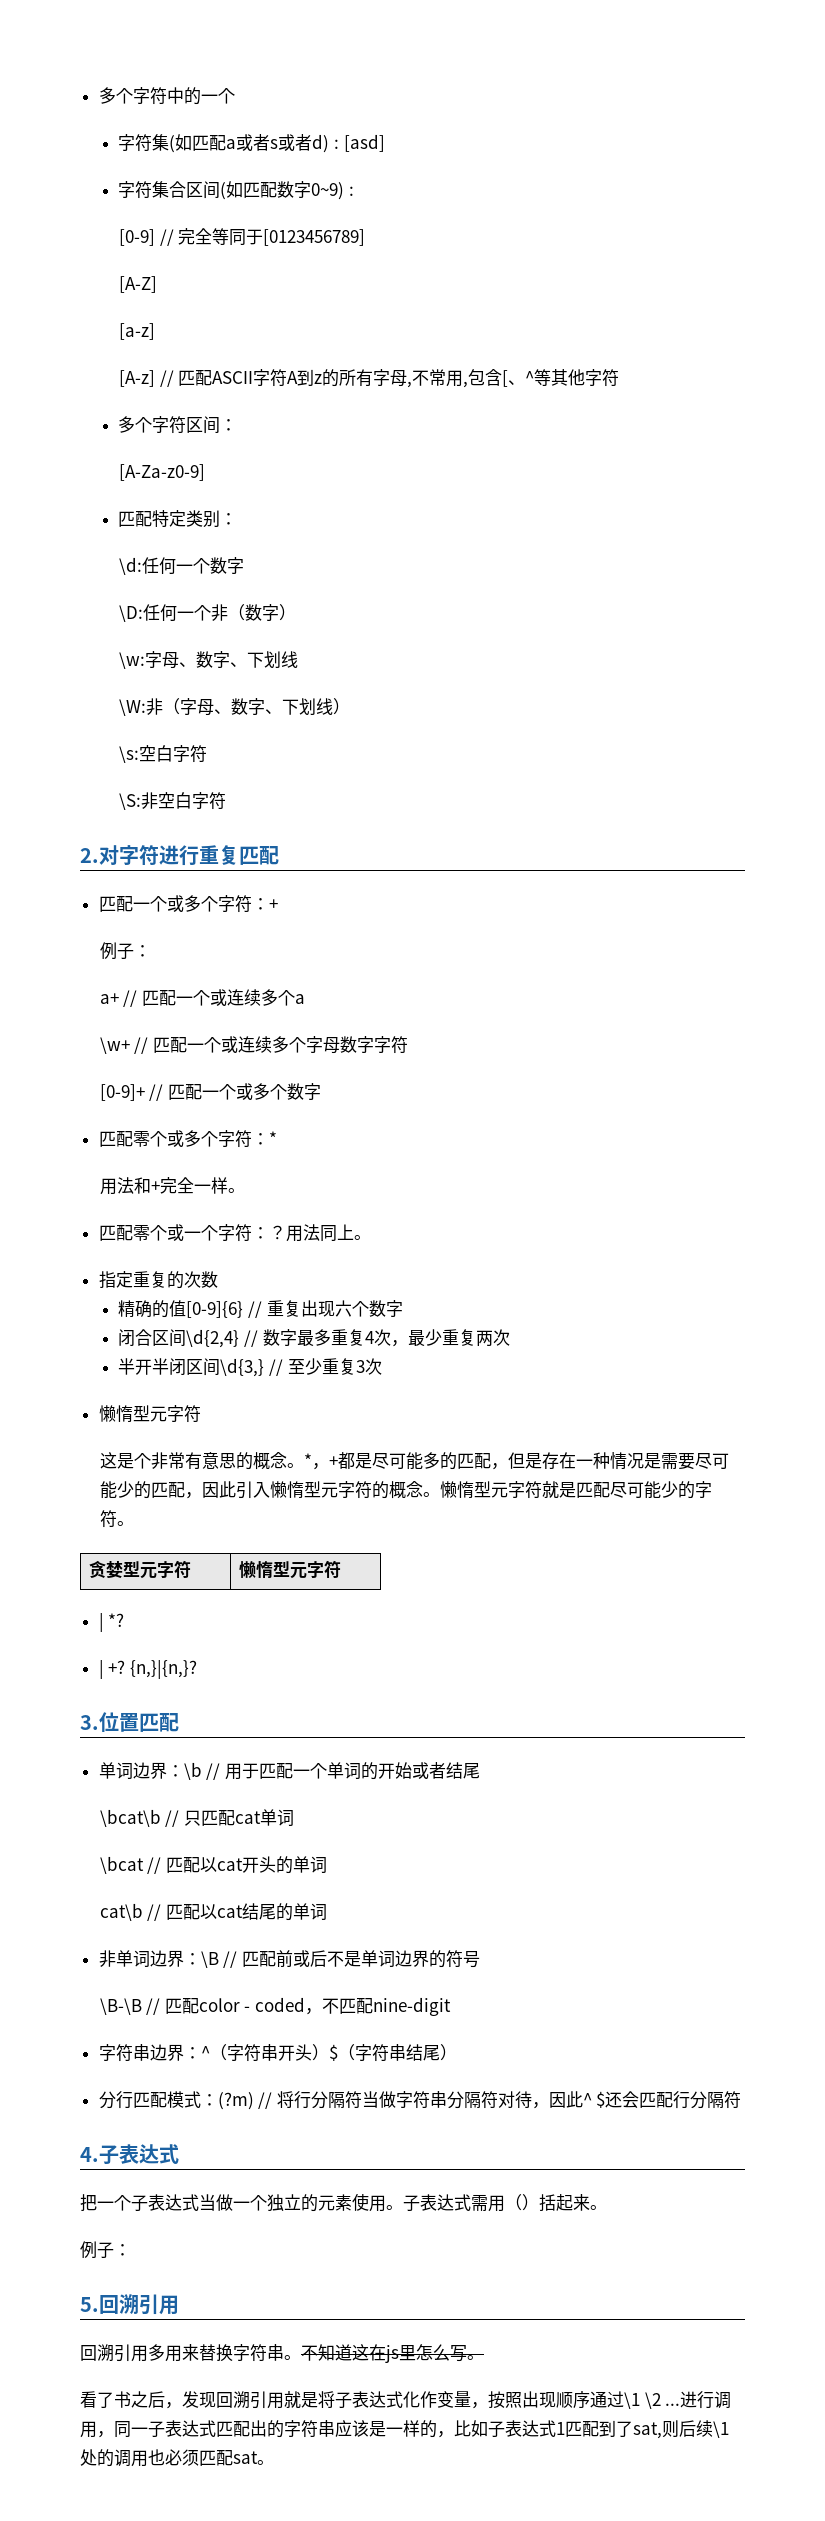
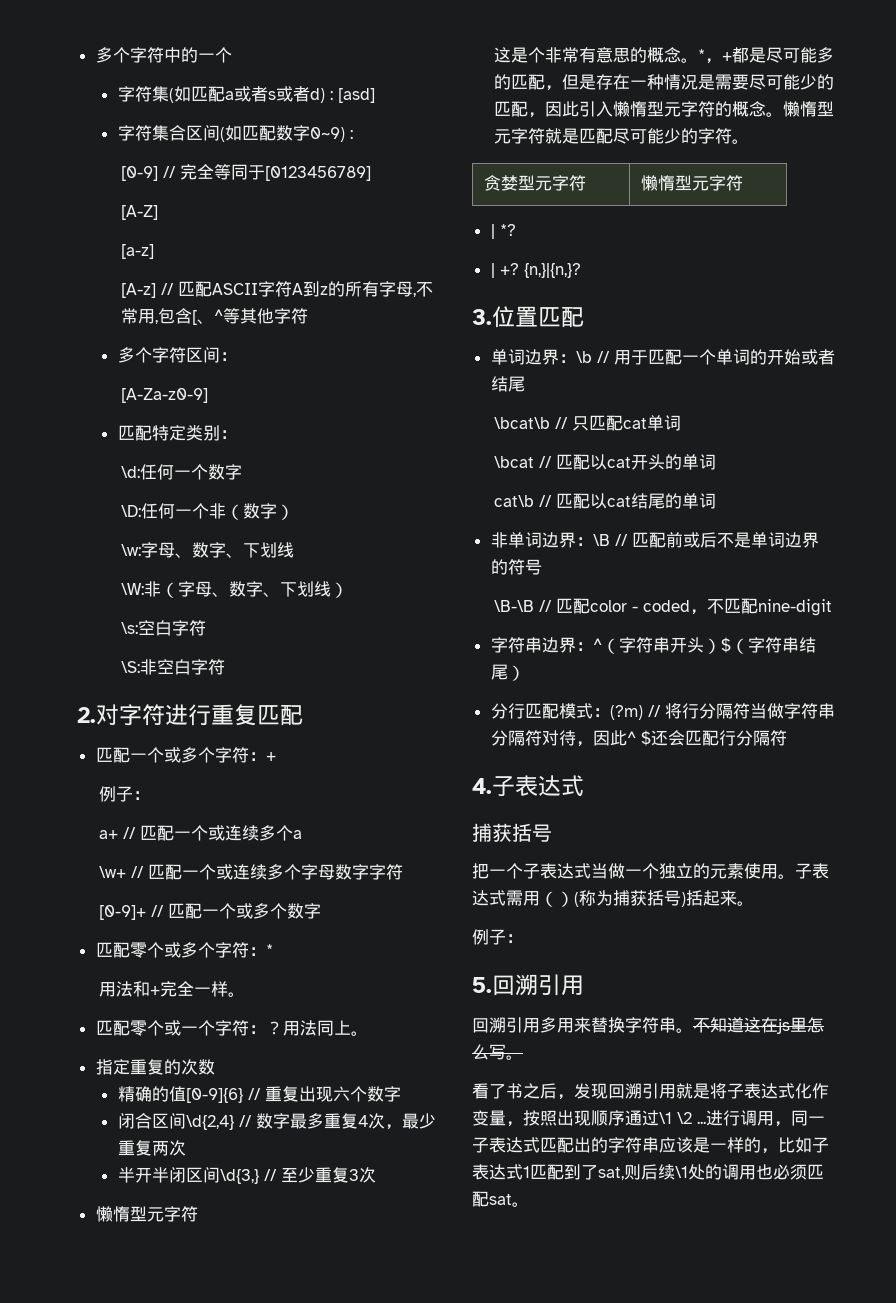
  4.子表达式
+ 捕获括号
- 子表达式需用（）括起来。
+ 子表达式需用（）(称为捕获括号)括起来。

